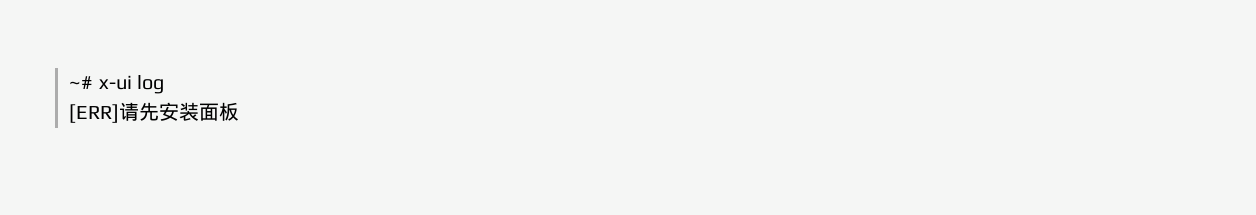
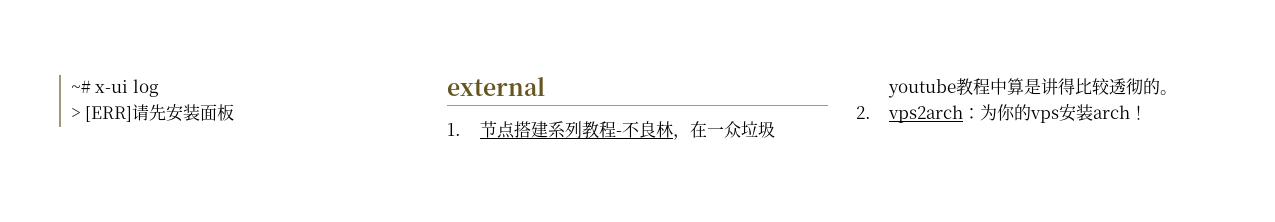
- [ERR]请先安装面板
+ > [ERR]请先安装面板
+ external
+ 1.节点搭建系列教程-不良林，在一众垃圾youtube教程中算是讲得比较透彻的。
+ 2. vps2arch：为你的vps安装arch！

